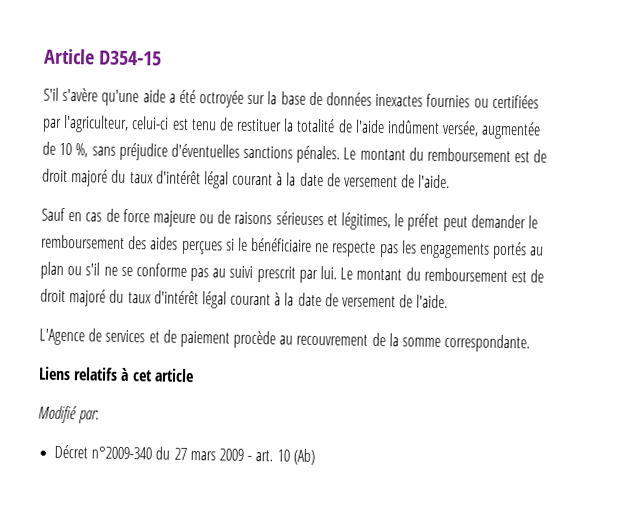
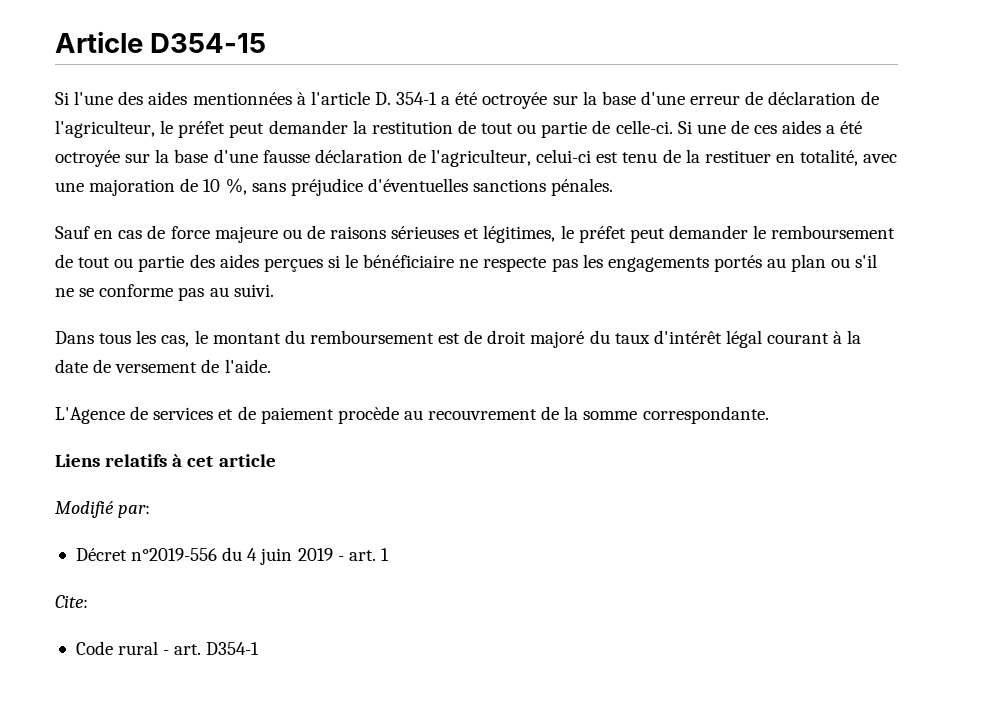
- S'il s'avère qu'une aide a été octroyée sur la base de données inexactes fournies ou certifiées par l'agriculteur, celui-ci est tenu de restituer la totalité de l'aide indûment versée, augmentée de 10 %, sans préjudice d'éventuelles sanctions pénales. Le montant du remboursement est de droit majoré du taux d'intérêt légal courant à la date de versement de l'aide.
+ Si l'une des aides mentionnées à l'article D. 354-1 a été octroyée sur la base d'une erreur de déclaration de l'agriculteur, le préfet peut demander la restitution de tout ou partie de celle-ci. Si une de ces aides a été octroyée sur la base d'une fausse déclaration de l'agriculteur, celui-ci est tenu de la restituer en totalité, avec une majoration de 10 %, sans préjudice d'éventuelles sanctions pénales.
- Sauf en cas de force majeure ou de raisons sérieuses et légitimes, le préfet peut demander le remboursement des aides perçues si le bénéficiaire ne respecte pas les engagements portés au plan ou s'il ne se conforme pas au suivi prescrit par lui. Le montant du remboursement est de droit majoré du taux d'intérêt légal courant à la date de versement de l'aide.
+ Sauf en cas de force majeure ou de raisons sérieuses et légitimes, le préfet peut demander le remboursement de tout ou partie des aides perçues si le bénéficiaire ne respecte pas les engagements portés au plan ou s'il ne se conforme pas au suivi.
+ Dans tous les cas, le montant du remboursement est de droit majoré du taux d'intérêt légal courant à la date de versement de l'aide.
- Décret n°2009-340 du 27 mars 2009 - art. 10 (Ab)
+ Décret n°2019-556 du 4 juin 2019 - art. 1
+ Cite:
+ Code rural - art. D354-1

